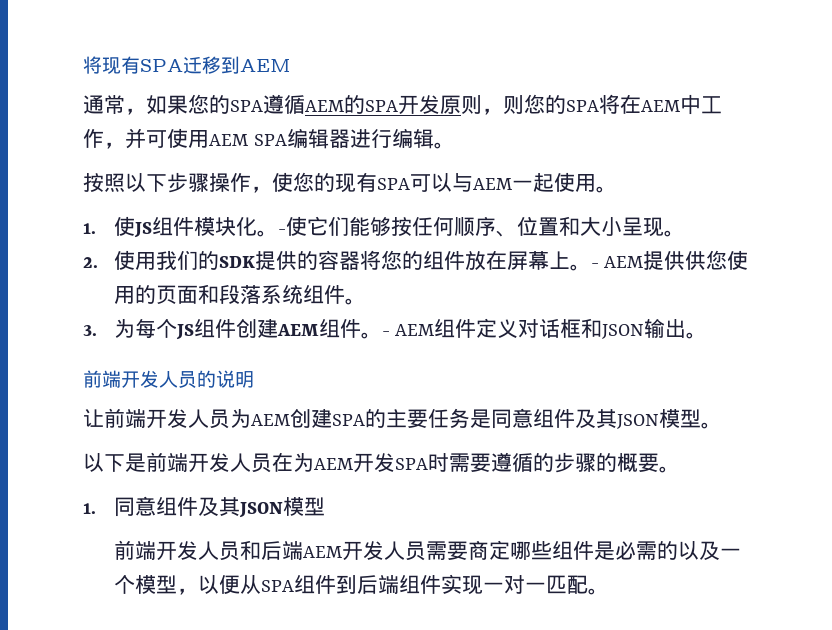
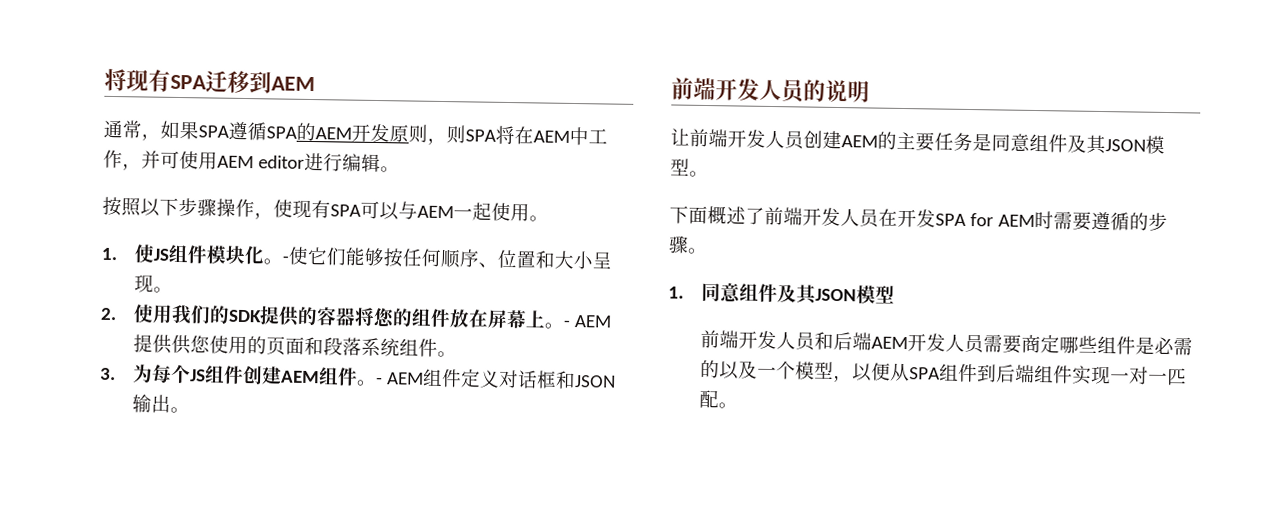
- 通常，如果您的SPA遵循AEM的SPA开发原则，则您的SPA将在AEM中工作，并可使用AEM SPA编辑器进行编辑。
+ 通常，如果SPA遵循SPA的AEM开发原则，则SPA将在AEM中工作，并可使用AEM editor进行编辑。
- 按照以下步骤操作，使您的现有SPA可以与AEM一起使用。
+ 按照以下步骤操作，使现有SPA可以与AEM一起使用。
- 让前端开发人员为AEM创建SPA的主要任务是同意组件及其JSON模型。
+ 让前端开发人员创建AEM的主要任务是同意组件及其JSON模型。
- 以下是前端开发人员在为AEM开发SPA时需要遵循的步骤的概要。
+ 下面概述了前端开发人员在开发SPA for AEM时需要遵循的步骤。

